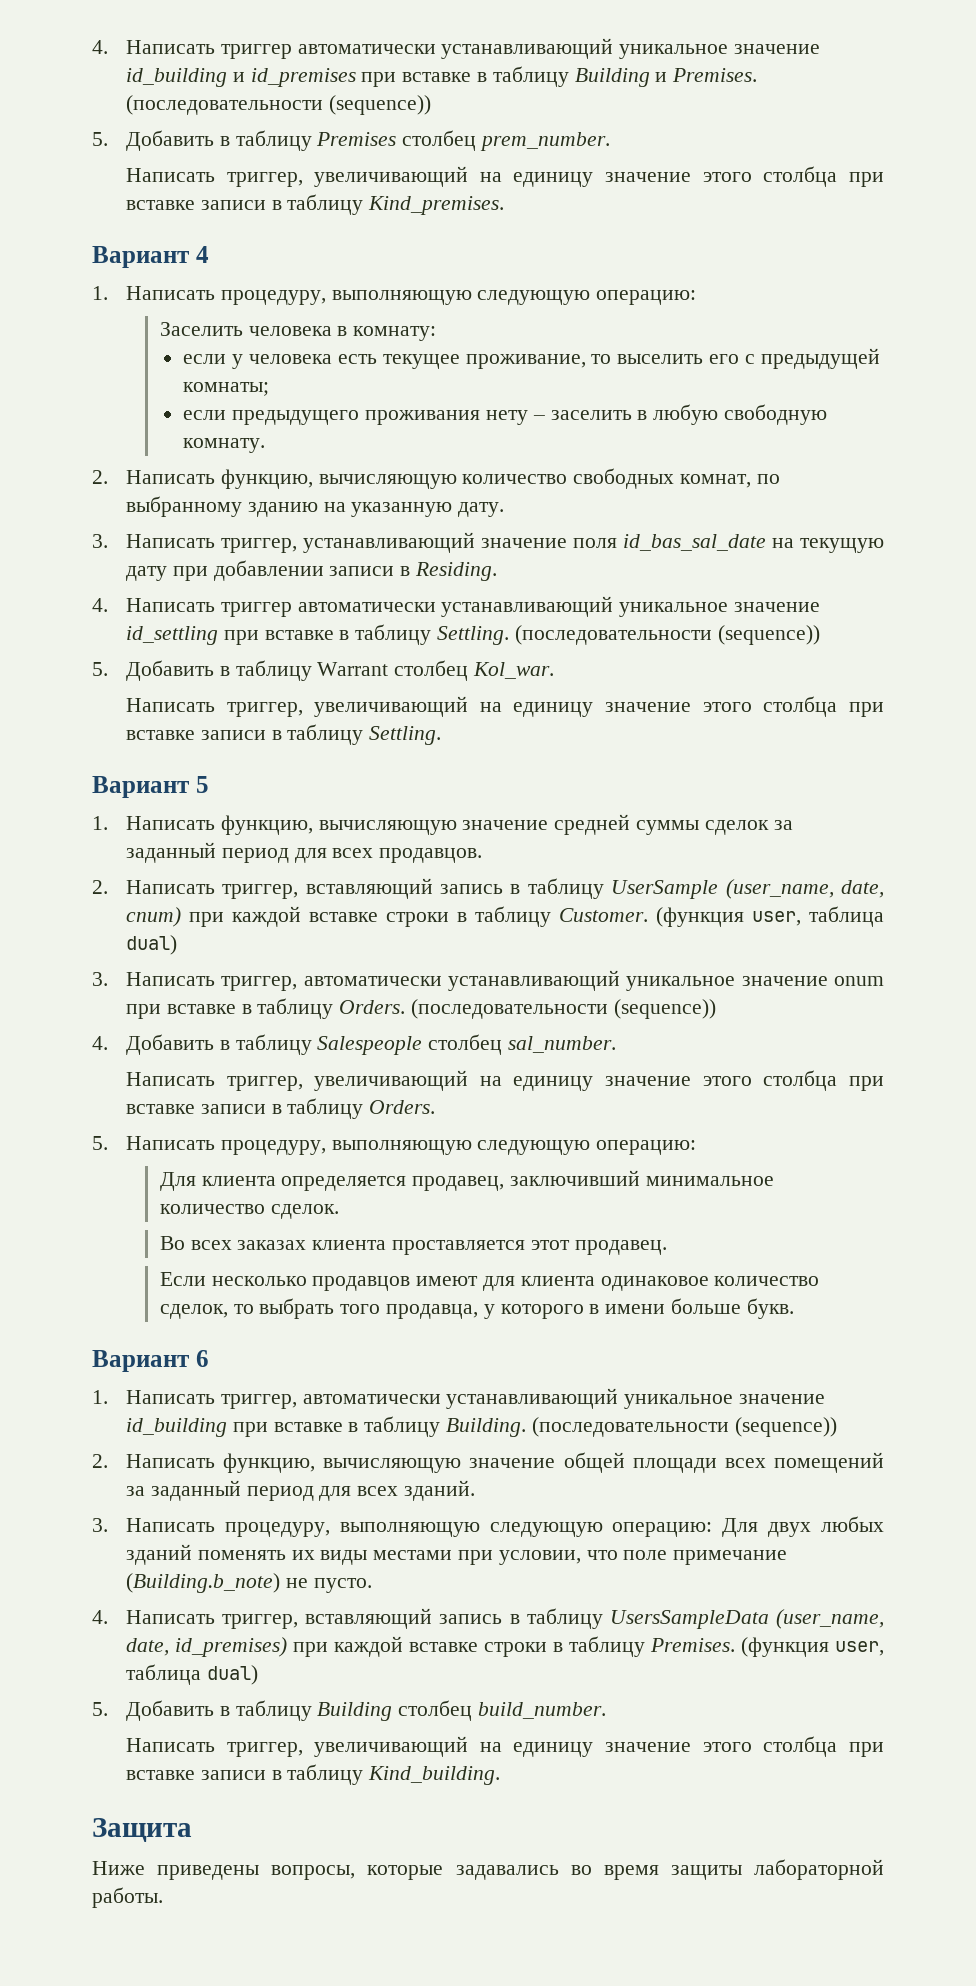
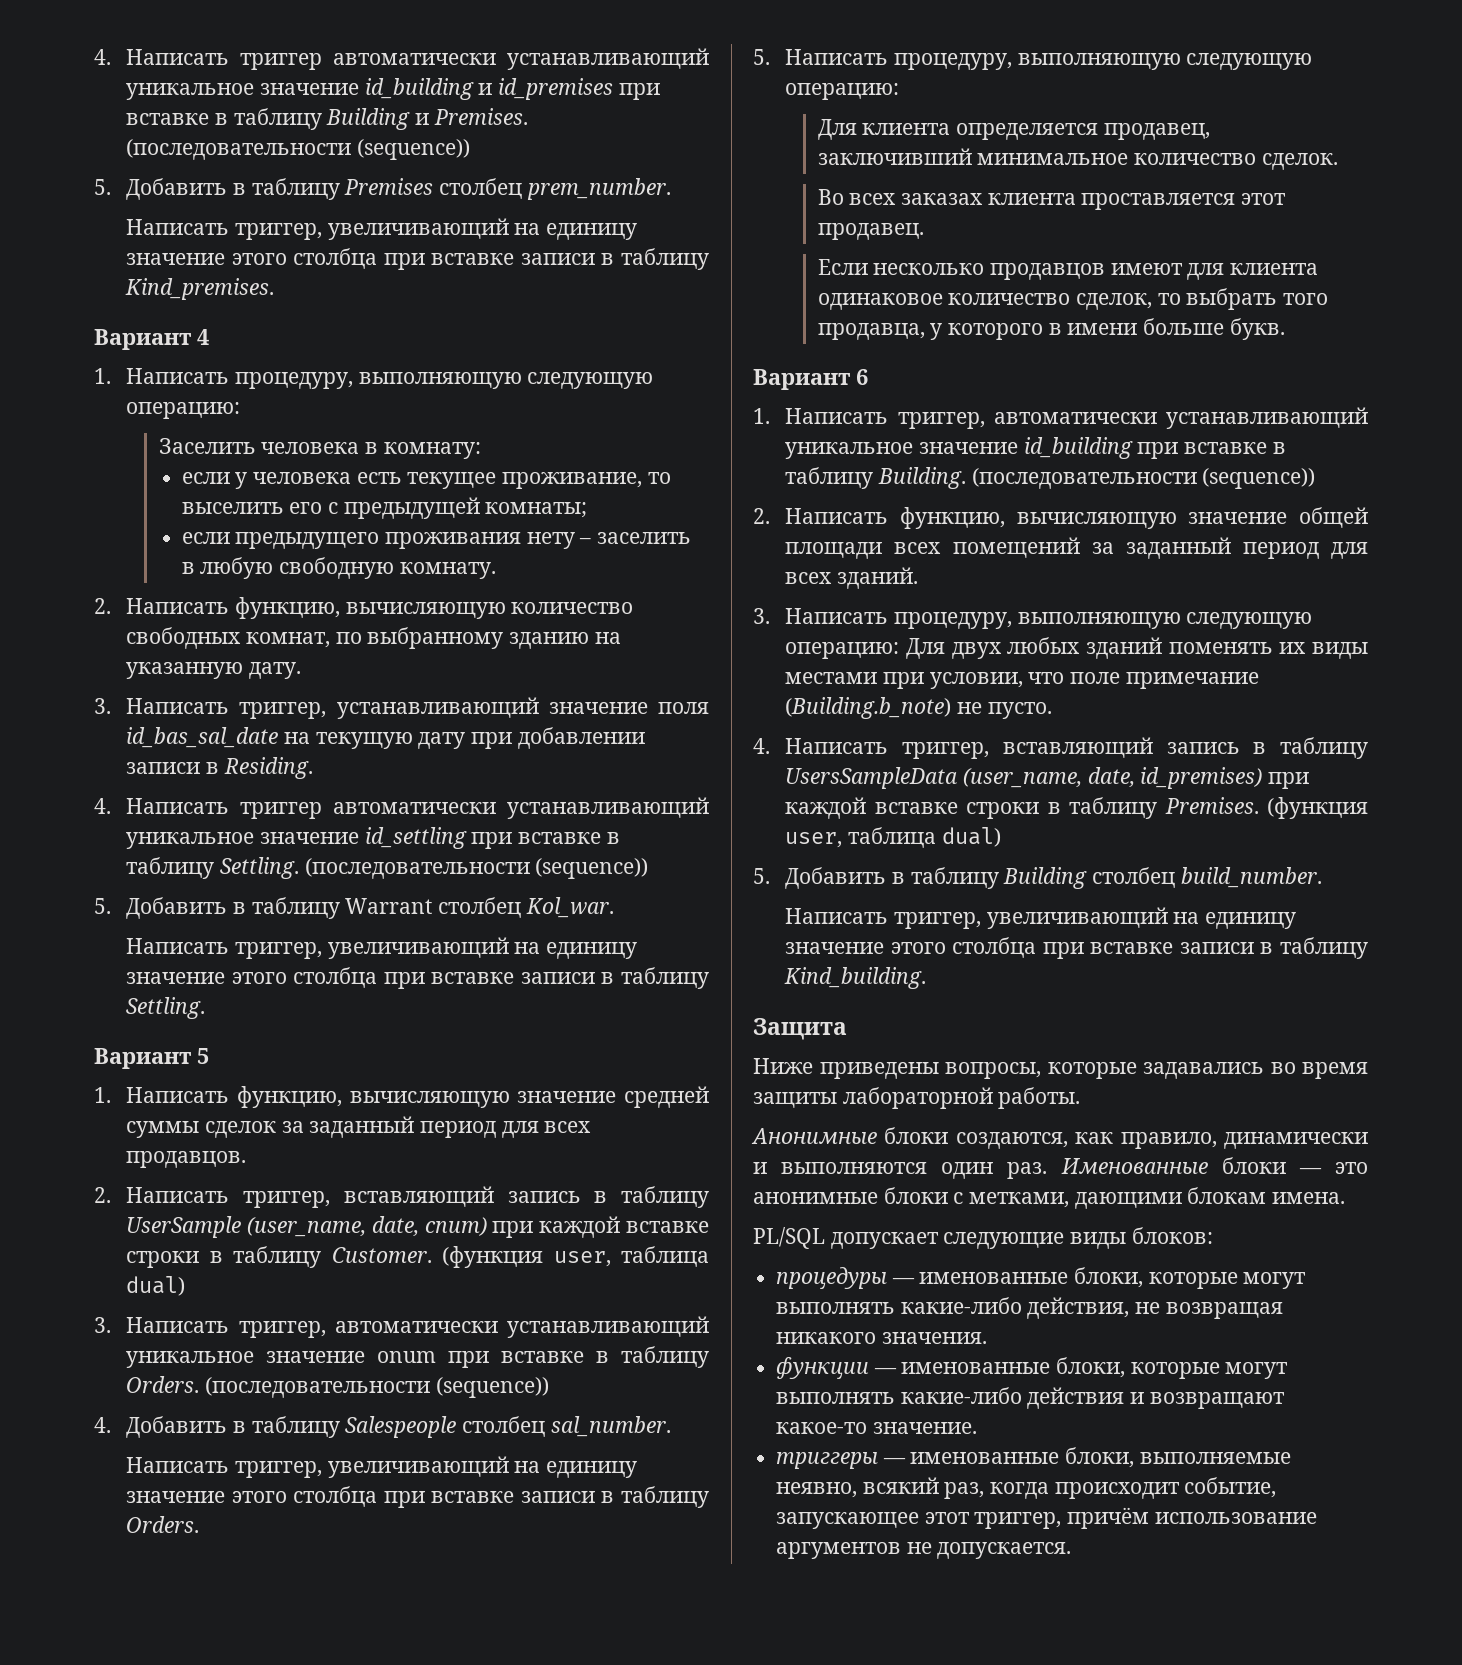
+ Анонимные блоки создаются, как правило, динамически и выполняются один раз. Именованные блоки — это анонимные блоки с метками, дающими блокам имена.
+ PL/SQL допускает следующие виды блоков:
+ процедуры — именованные блоки, которые могут выполнять какие-либо действия, не возвращая никакого значения.
+ функции — именованные блоки, которые могут выполнять какие-либо действия и возвращают какое-то значение.
+ триггеры — именованные блоки, выполняемые неявно, всякий раз, когда происходит событие, запускающее этот триггер, причём использование аргументов не допускается.

